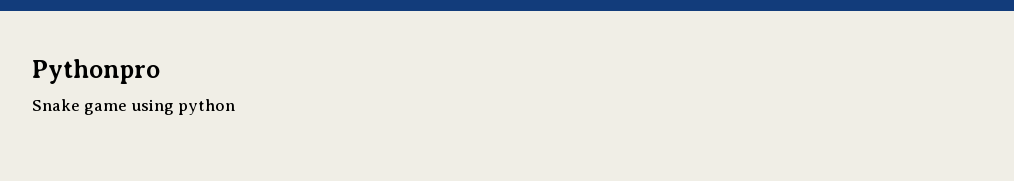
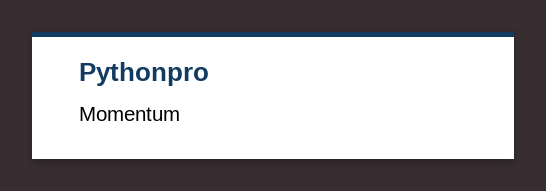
- Snake game using python
+ Momentum

